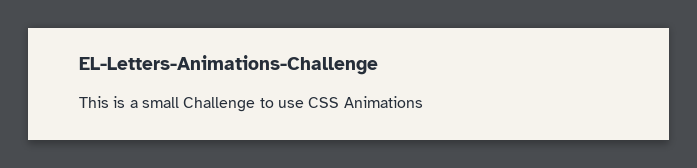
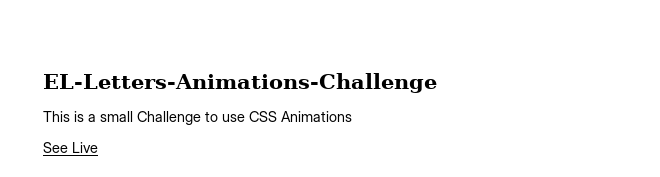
+ See Live

